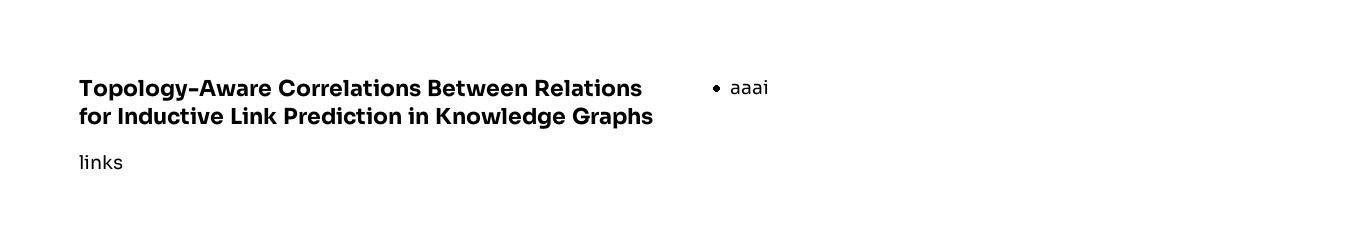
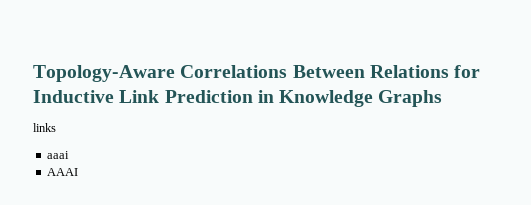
+ AAAI

